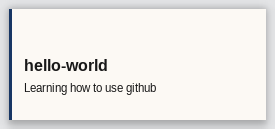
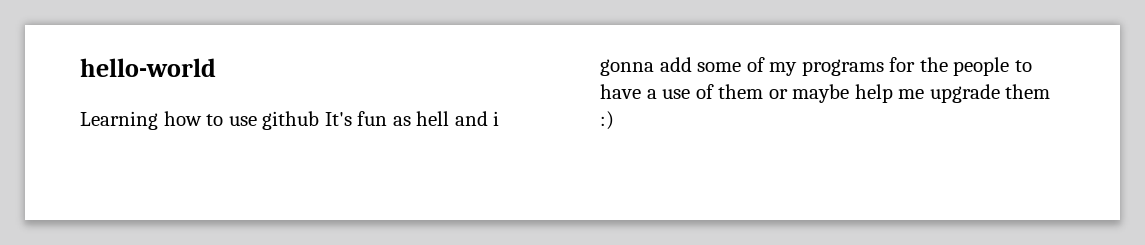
- Learning how to use github
+ Learning how to use github It's fun as hell and i gonna add some of my programs for the people to have a use of them or maybe help me upgrade them :)

